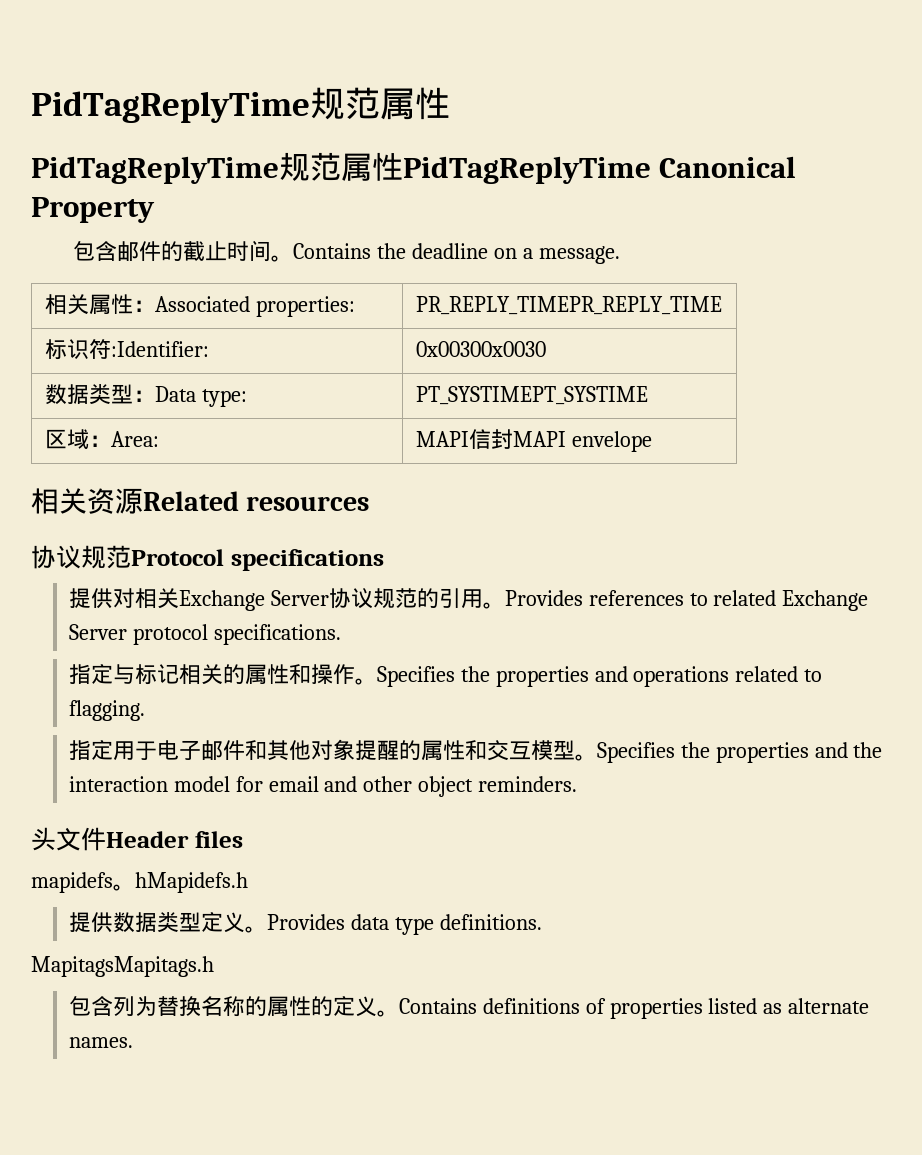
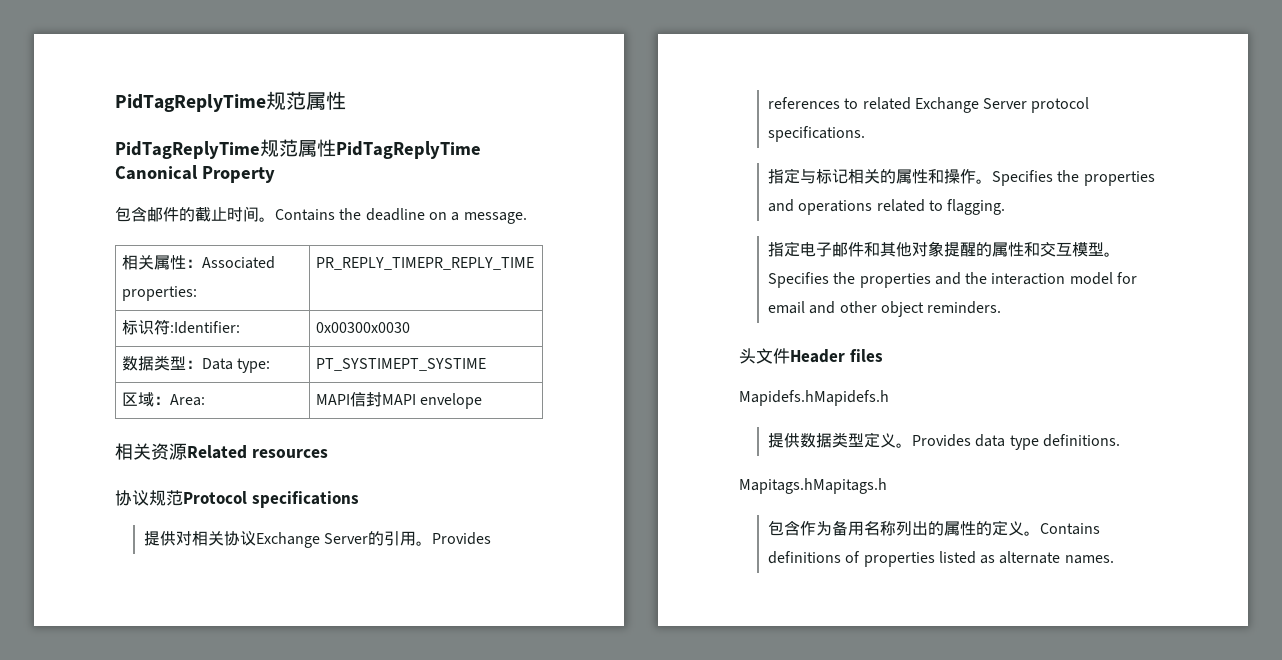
- 提供对相关Exchange Server协议规范的引用。
+ 提供对相关协议Exchange Server的引用。
- 指定用于电子邮件和其他对象提醒的属性和交互模型。
+ 指定电子邮件和其他对象提醒的属性和交互模型。
- mapidefs。hMapidefs.h
+ Mapidefs.hMapidefs.h
- MapitagsMapitags.h
- 包含列为替换名称的属性的定义。
+ Mapitags.hMapitags.h
+ 包含作为备用名称列出的属性的定义。

